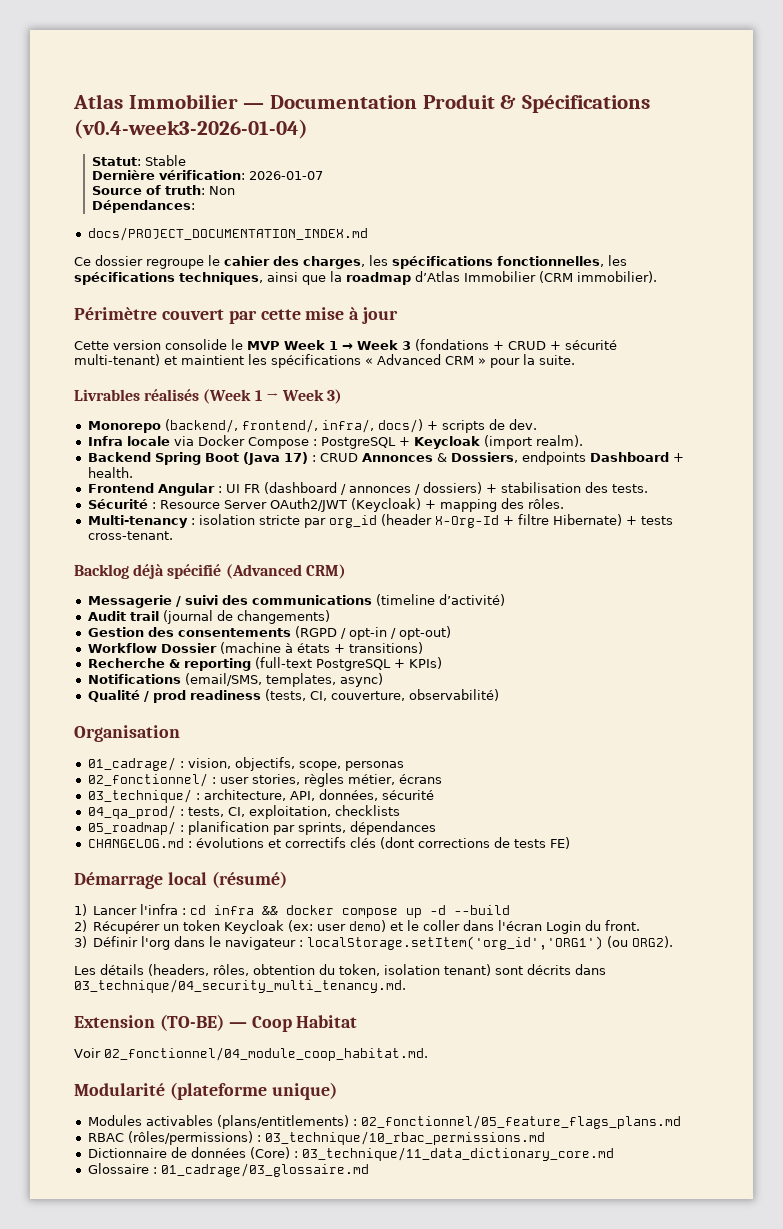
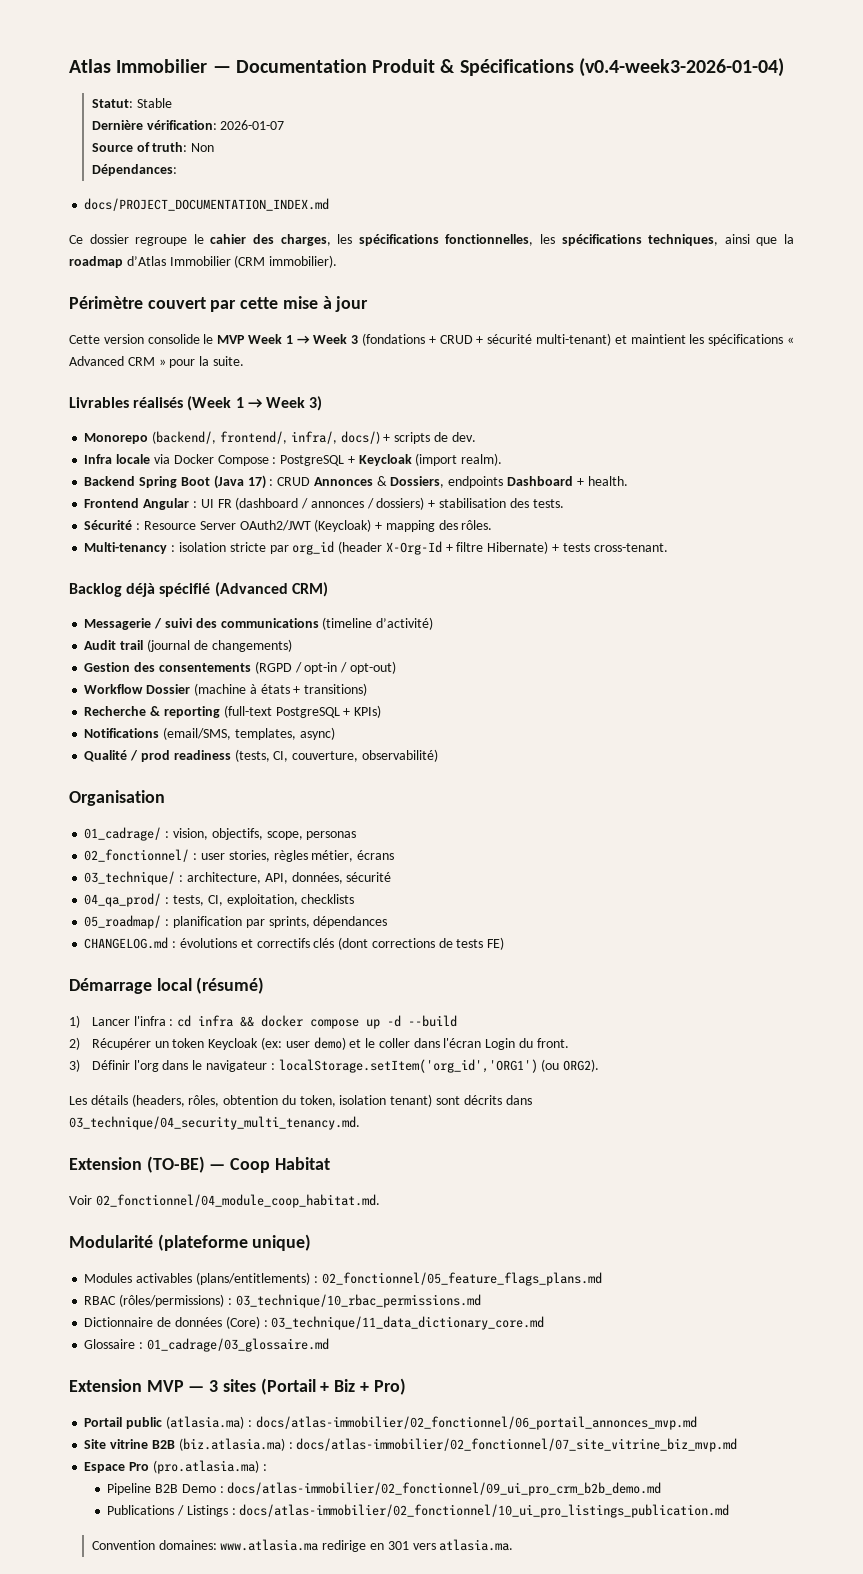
+ Extension MVP — 3 sites (Portail + Biz + Pro)
+ Portail public (atlasia.ma) : docs/atlas-immobilier/02_fonctionnel/06_portail_annonces_mvp.md
+ Site vitrine B2B (biz.atlasia.ma) : docs/atlas-immobilier/02_fonctionnel/07_site_vitrine_biz_mvp.md
+ Espace Pro (pro.atlasia.ma) :
+ Pipeline B2B Demo : docs/atlas-immobilier/02_fonctionnel/09_ui_pro_crm_b2b_demo.md
+ Publications / Listings : docs/atlas-immobilier/02_fonctionnel/10_ui_pro_listings_publication.md
+ Convention domaines: www.atlasia.ma redirige en 301 vers atlasia.ma.

